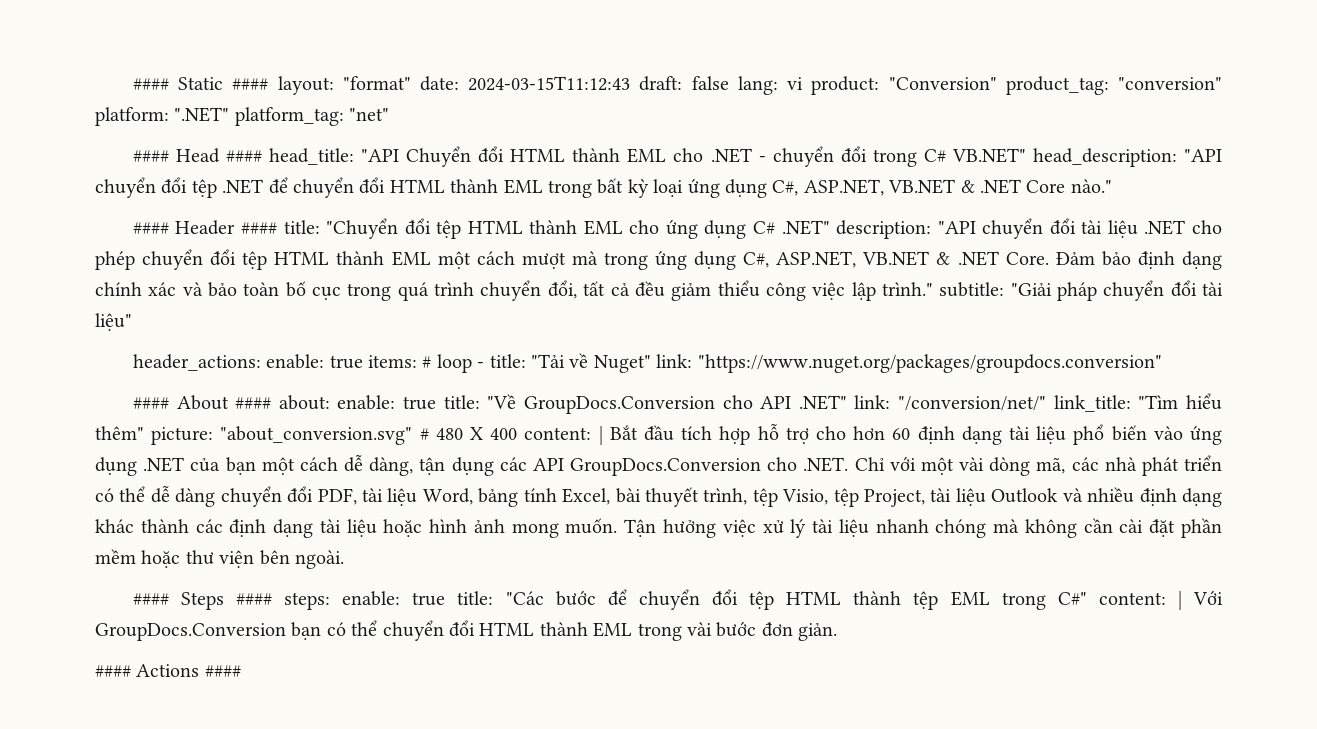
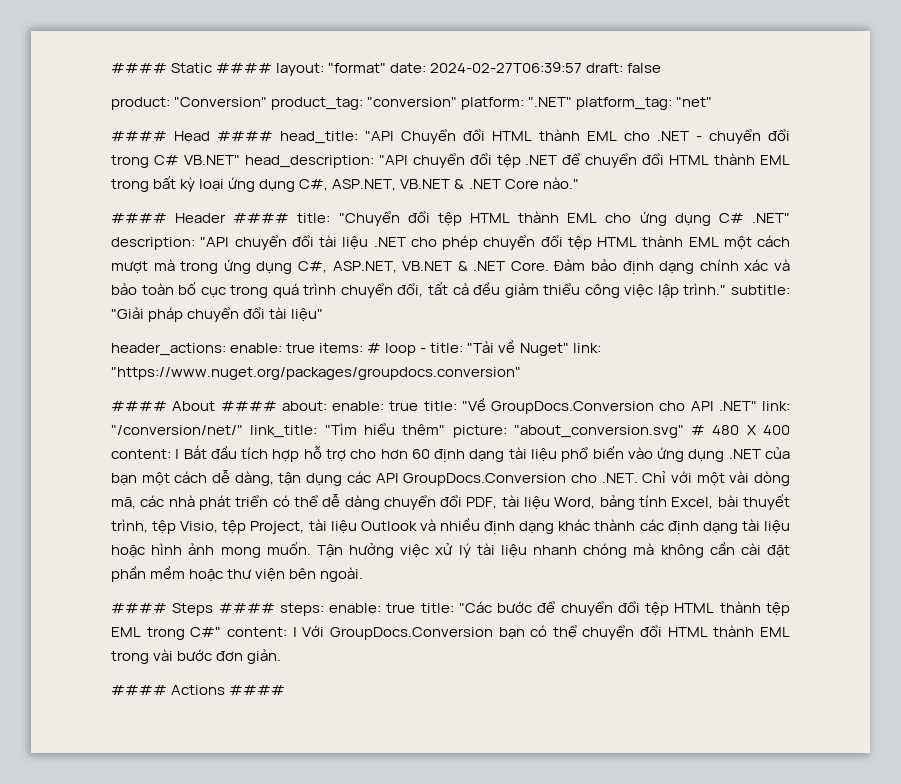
- #### Static #### layout: "format" date: 2024-03-15T11:12:43 draft: false lang: vi product: "Conversion" product_tag: "conversion" platform: ".NET" platform_tag: "net"
+ #### Static #### layout: "format" date: 2024-02-27T06:39:57 draft: false
+ product: "Conversion" product_tag: "conversion" platform: ".NET" platform_tag: "net"

